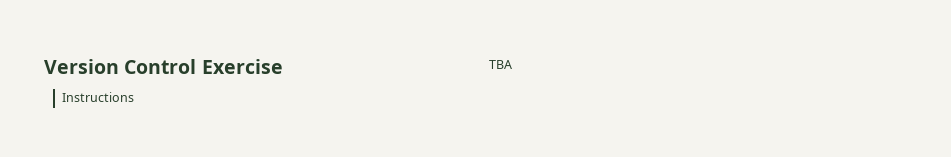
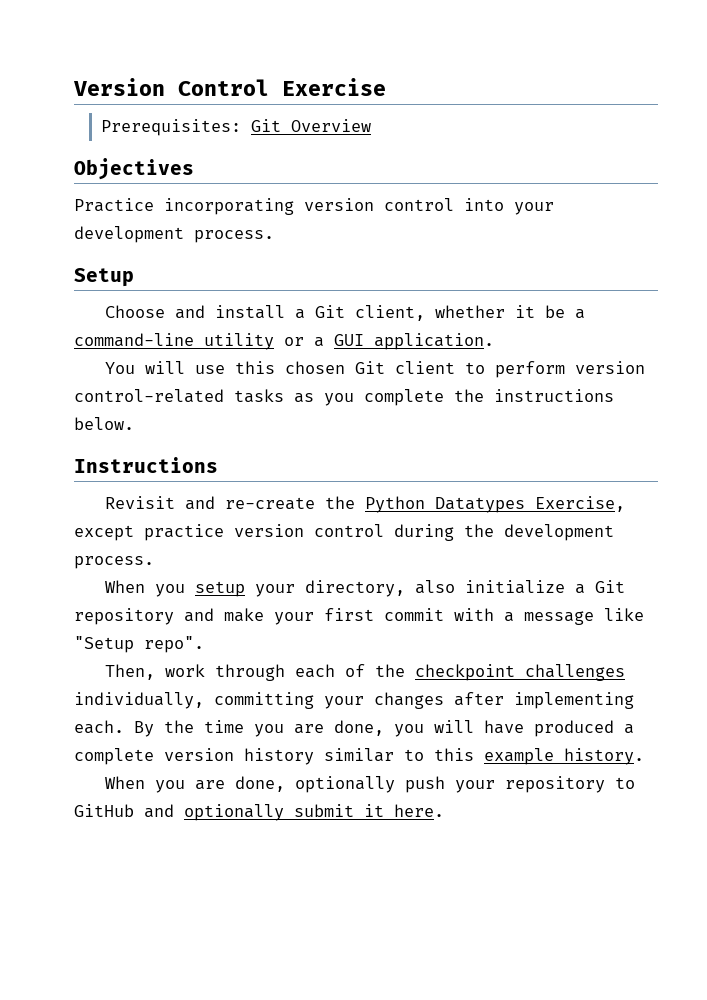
+ Prerequisites: Git Overview
+ Objectives
+ Practice incorporating version control into your development process.
+ Setup
+ Choose and install a Git client, whether it be a command-line utility or a GUI application.
+ You will use this chosen Git client to perform version control-related tasks as you complete the instructions below.
  Instructions
- TBA
+ Revisit and re-create the Python Datatypes Exercise, except practice version control during the development process.
+ When you setup your directory, also initialize a Git repository and make your first commit with a message like "Setup repo".
+ Then, work through each of the checkpoint challenges individually, committing your changes after implementing each. By the time you are done, you will have produced a complete version history similar to this example history.
+ When you are done, optionally push your repository to GitHub and optionally submit it here.

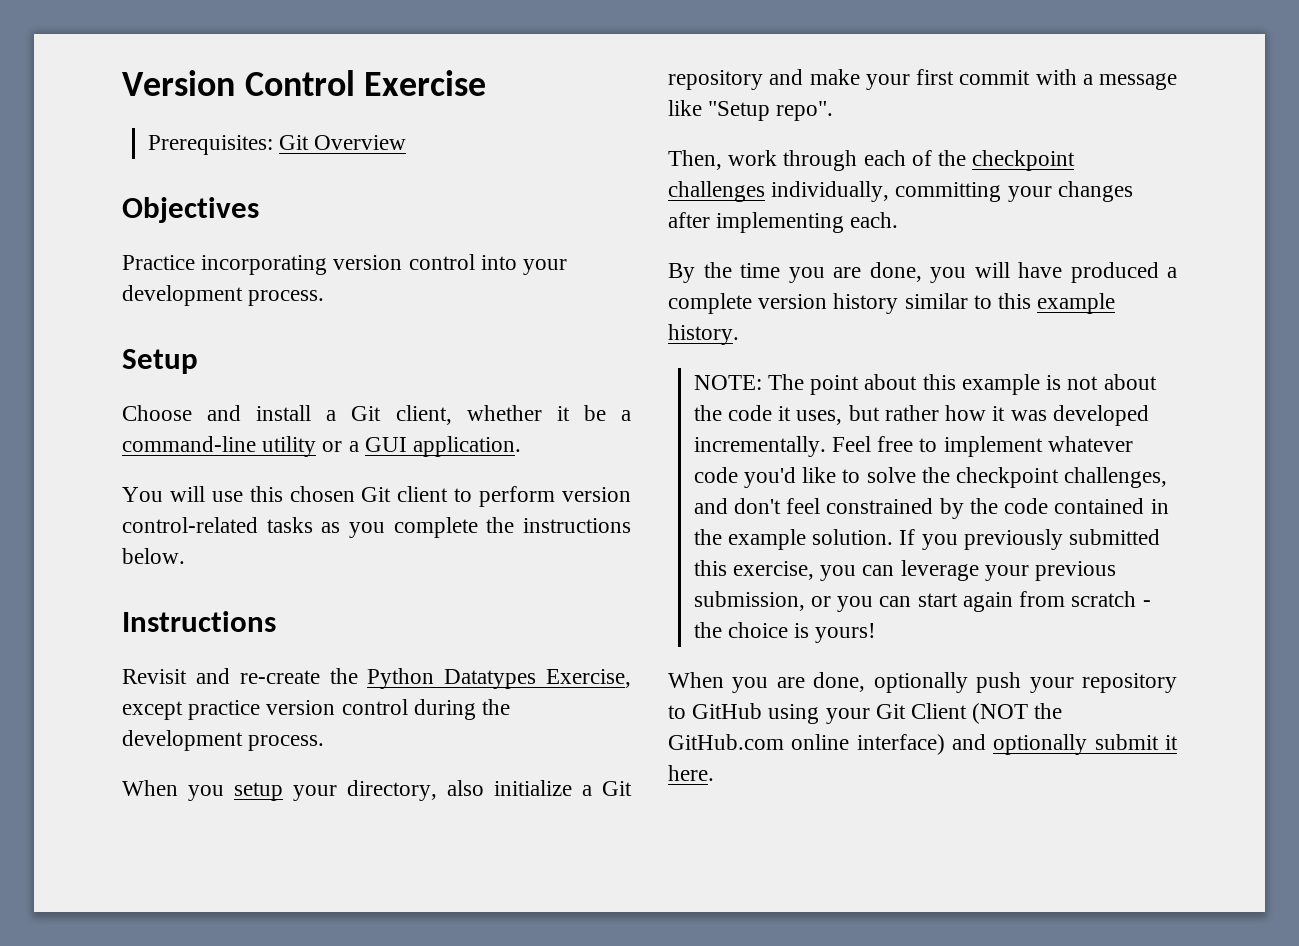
- Then, work through each of the checkpoint challenges individually, committing your changes after implementing each. By the time you are done, you will have produced a complete version history similar to this example history.
+ Then, work through each of the checkpoint challenges individually, committing your changes after implementing each.
+ By the time you are done, you will have produced a complete version history similar to this example history.
+ NOTE: The point about this example is not about the code it uses, but rather how it was developed incrementally. Feel free to implement whatever code you'd like to solve the checkpoint challenges, and don't feel constrained by the code contained in the example solution. If you previously submitted this exercise, you can leverage your previous submission, or you can start again from scratch - the choice is yours!
- When you are done, optionally push your repository to GitHub and optionally submit it here.
+ When you are done, optionally push your repository to GitHub using your Git Client (NOT the GitHub.com online interface) and optionally submit it here.

